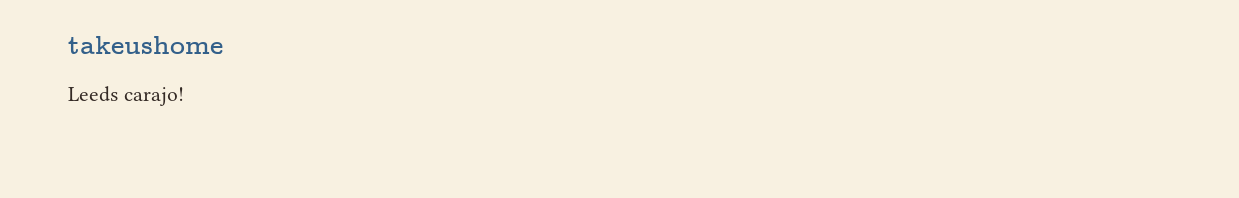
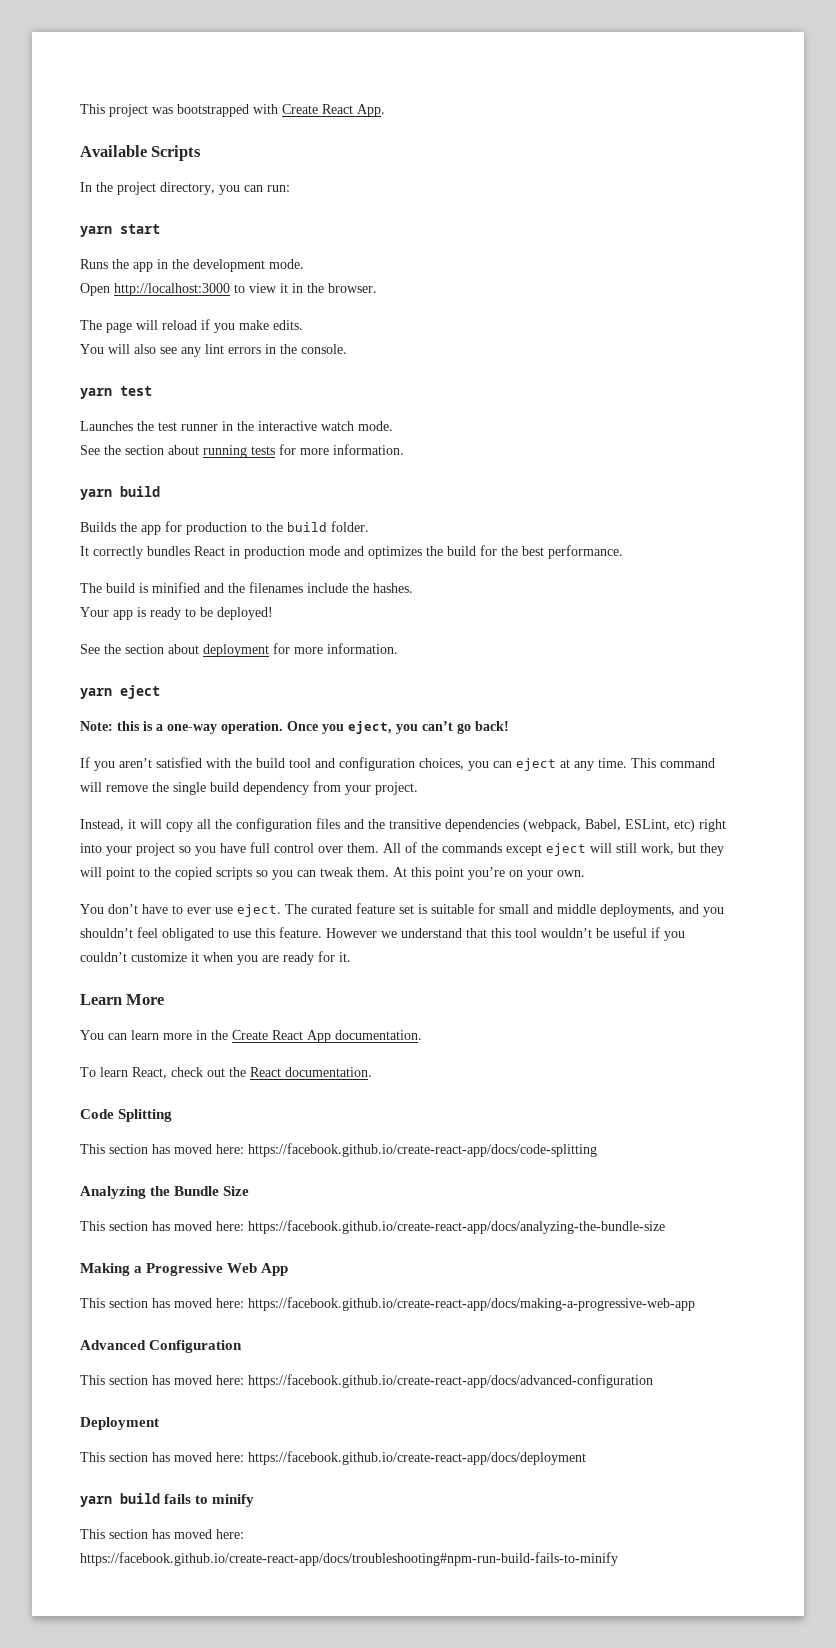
- takeushome
- Leeds carajo!
+ This project was bootstrapped with Create React App.
+ Available Scripts
+ In the project directory, you can run:
+ yarn start
+ Runs the app in the development mode.
+ Open http://localhost:3000 to view it in the browser.
+ The page will reload if you make edits.
+ You will also see any lint errors in the console.
+ yarn test
+ Launches the test runner in the interactive watch mode.
+ See the section about running tests for more information.
+ yarn build
+ Builds the app for production to the build folder.
+ It correctly bundles React in production mode and optimizes the build for the best performance.
+ The build is minified and the filenames include the hashes.
+ Your app is ready to be deployed!
+ See the section about deployment for more information.
+ yarn eject
+ Note: this is a one-way operation. Once you eject, you can’t go back!
+ If you aren’t satisfied with the build tool and configuration choices, you can eject at any time. This command will remove the single build dependency from your project.
+ Instead, it will copy all the configuration files and the transitive dependencies (webpack, Babel, ESLint, etc) right into your project so you have full control over them. All of the commands except eject will still work, but they will point to the copied scripts so you can tweak them. At this point you’re on your own.
+ You don’t have to ever use eject. The curated feature set is suitable for small and middle deployments, and you shouldn’t feel obligated to use this feature. However we understand that this tool wouldn’t be useful if you couldn’t customize it when you are ready for it.
+ Learn More
+ You can learn more in the Create React App documentation.
+ To learn React, check out the React documentation.
+ Code Splitting
+ This section has moved here: https://facebook.github.io/create-react-app/docs/code-splitting
+ Analyzing the Bundle Size
+ This section has moved here: https://facebook.github.io/create-react-app/docs/analyzing-the-bundle-size
+ Making a Progressive Web App
+ This section has moved here: https://facebook.github.io/create-react-app/docs/making-a-progressive-web-app
+ Advanced Configuration
+ This section has moved here: https://facebook.github.io/create-react-app/docs/advanced-configuration
+ Deployment
+ This section has moved here: https://facebook.github.io/create-react-app/docs/deployment
+ yarn build fails to minify
+ This section has moved here: https://facebook.github.io/create-react-app/docs/troubleshooting#npm-run-build-fails-to-minify

